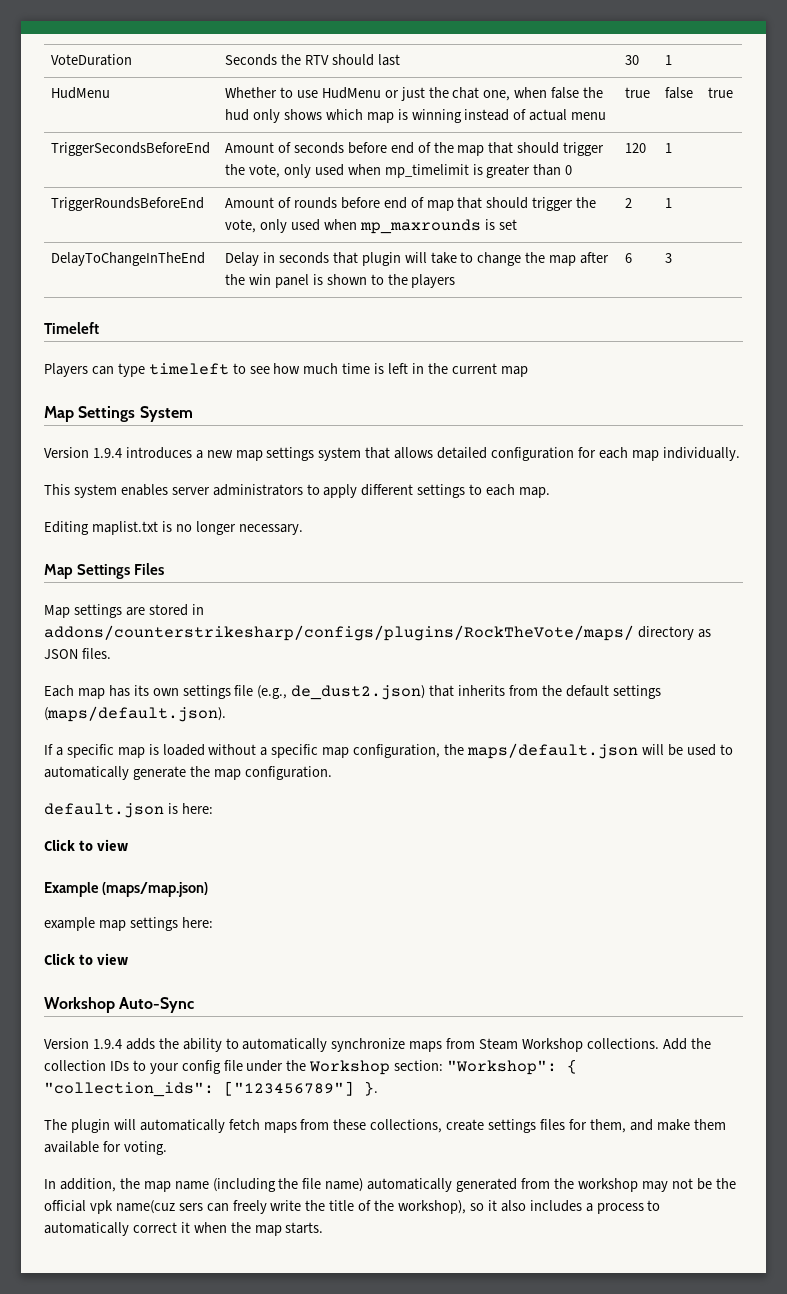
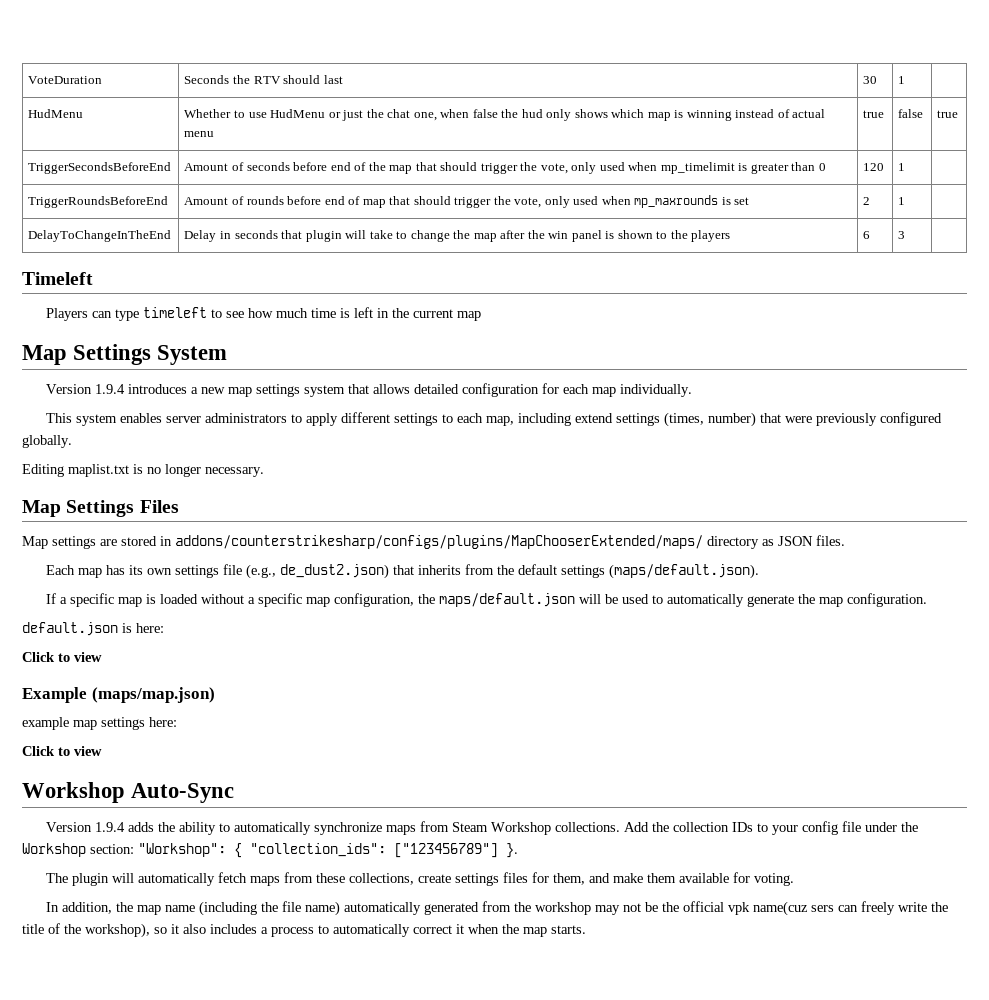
- This system enables server administrators to apply different settings to each map.
+ This system enables server administrators to apply different settings to each map, including extend settings (times, number) that were previously configured globally.
- Map settings are stored in addons/counterstrikesharp/configs/plugins/RockTheVote/maps/ directory as JSON files.
+ Map settings are stored in addons/counterstrikesharp/configs/plugins/MapChooserExtended/maps/ directory as JSON files.

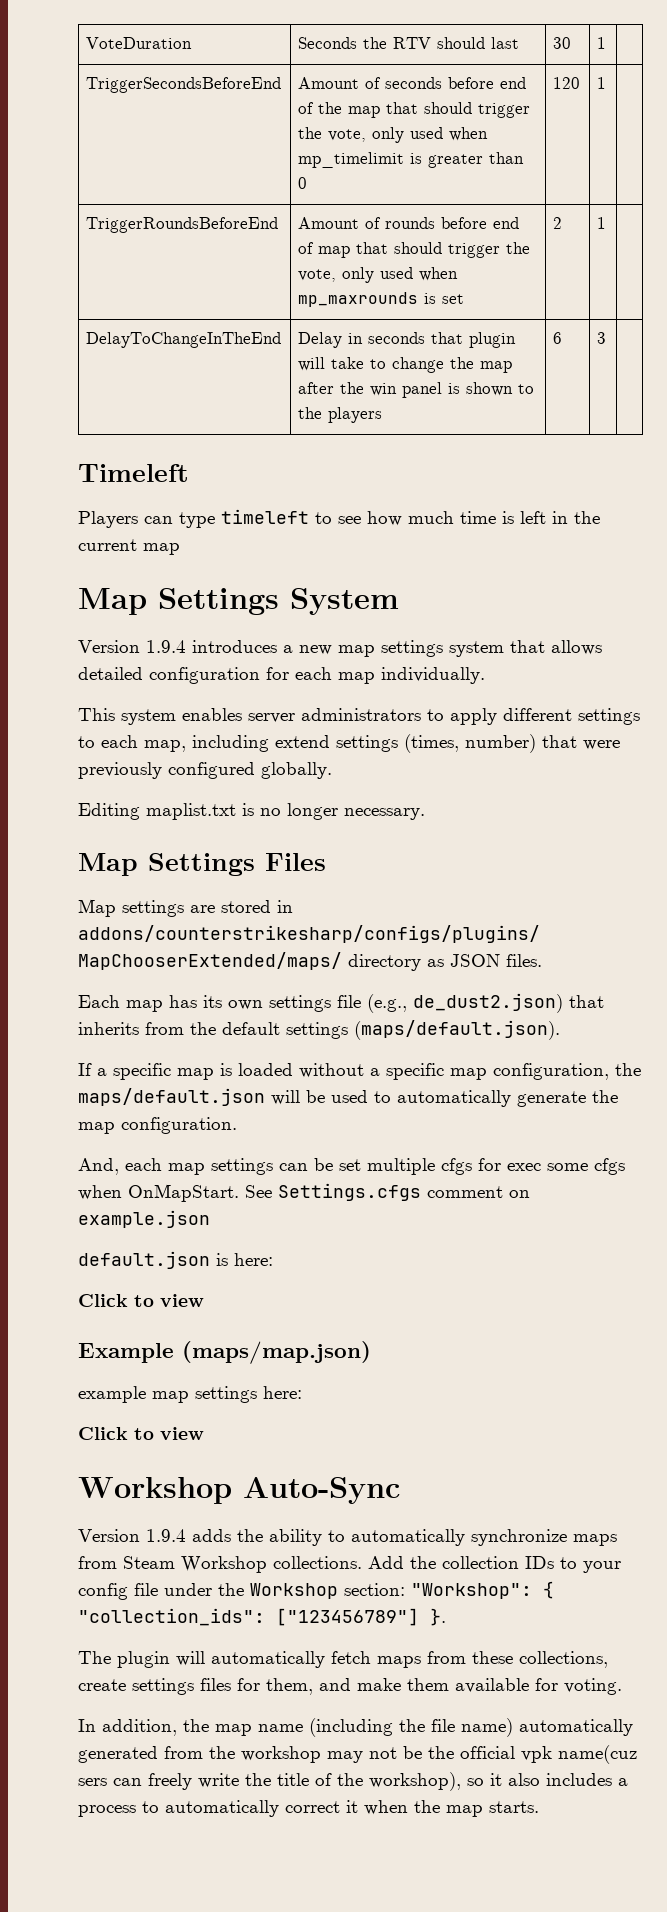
- HudMenu | Whether to use HudMenu or just the chat one, when false the hud only shows which map is winning instead of actual menu | true | false | true
+ And, each map settings can be set multiple cfgs for exec some cfgs when OnMapStart. See Settings.cfgs comment on example.json

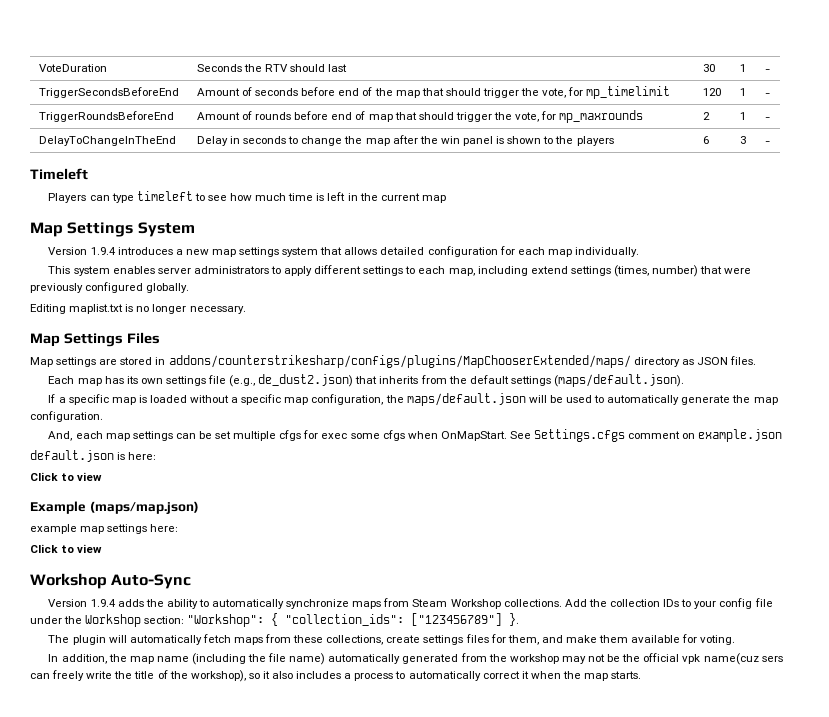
- VoteDuration | Seconds the RTV should last | 30 | 1 |
+ VoteDuration | Seconds the RTV should last | 30 | 1 | -
- TriggerSecondsBeforeEnd | Amount of seconds before end of the map that should trigger the vote, only used when mp_timelimit is greater than 0 | 120 | 1 |
+ TriggerSecondsBeforeEnd | Amount of seconds before end of the map that should trigger the vote, for mp_timelimit | 120 | 1 | -
- TriggerRoundsBeforeEnd | Amount of rounds before end of map that should trigger the vote, only used when mp_maxrounds is set | 2 | 1 |
+ TriggerRoundsBeforeEnd | Amount of rounds before end of map that should trigger the vote, for mp_maxrounds | 2 | 1 | -
- DelayToChangeInTheEnd | Delay in seconds that plugin will take to change the map after the win panel is shown to the players | 6 | 3 |
+ DelayToChangeInTheEnd | Delay in seconds to change the map after the win panel is shown to the players | 6 | 3 | -

